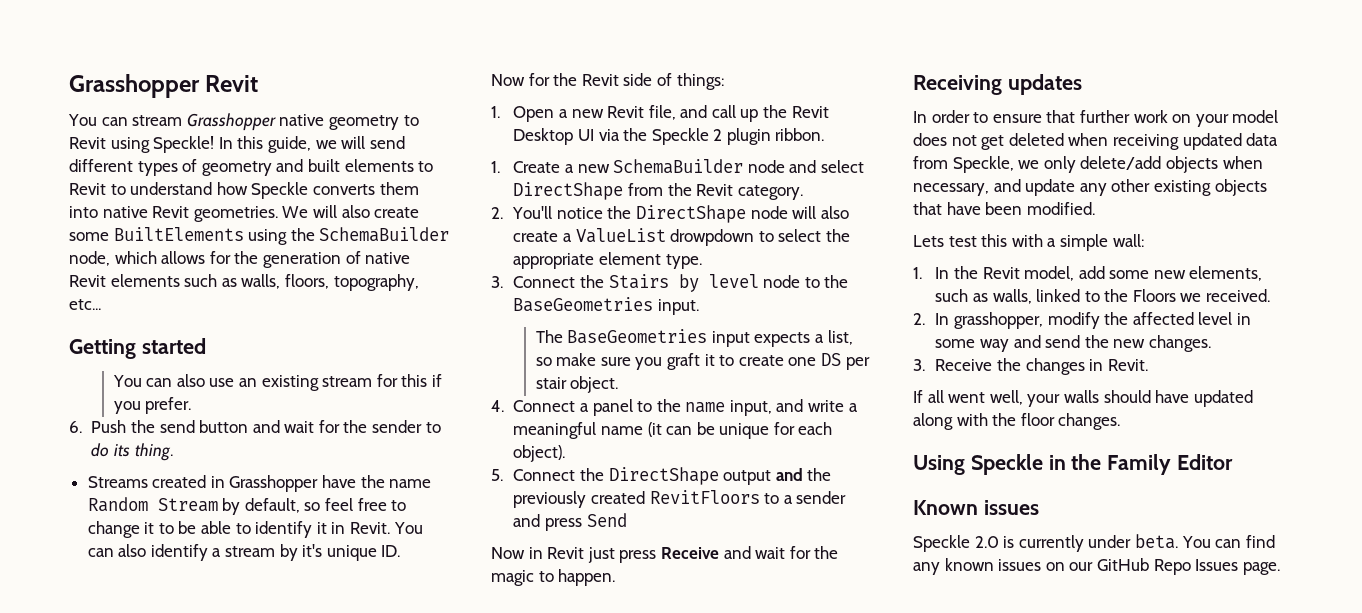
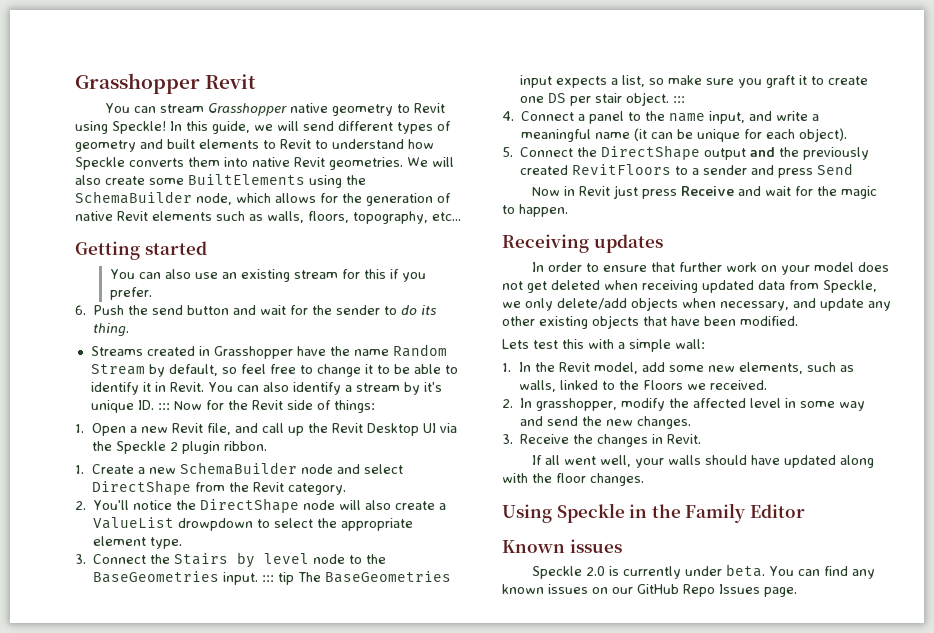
- You can also identify a stream by it's unique ID.
- Now for the Revit side of things:
+ You can also identify a stream by it's unique ID. ::: Now for the Revit side of things:
- 3. Connect the Stairs by level node to the BaseGeometries input.
- The BaseGeometries input expects a list, so make sure you graft it to create one DS per stair object.
+ 3. Connect the Stairs by level node to the BaseGeometries input. ::: tip The BaseGeometries input expects a list, so make sure you graft it to create one DS per stair object. :::

